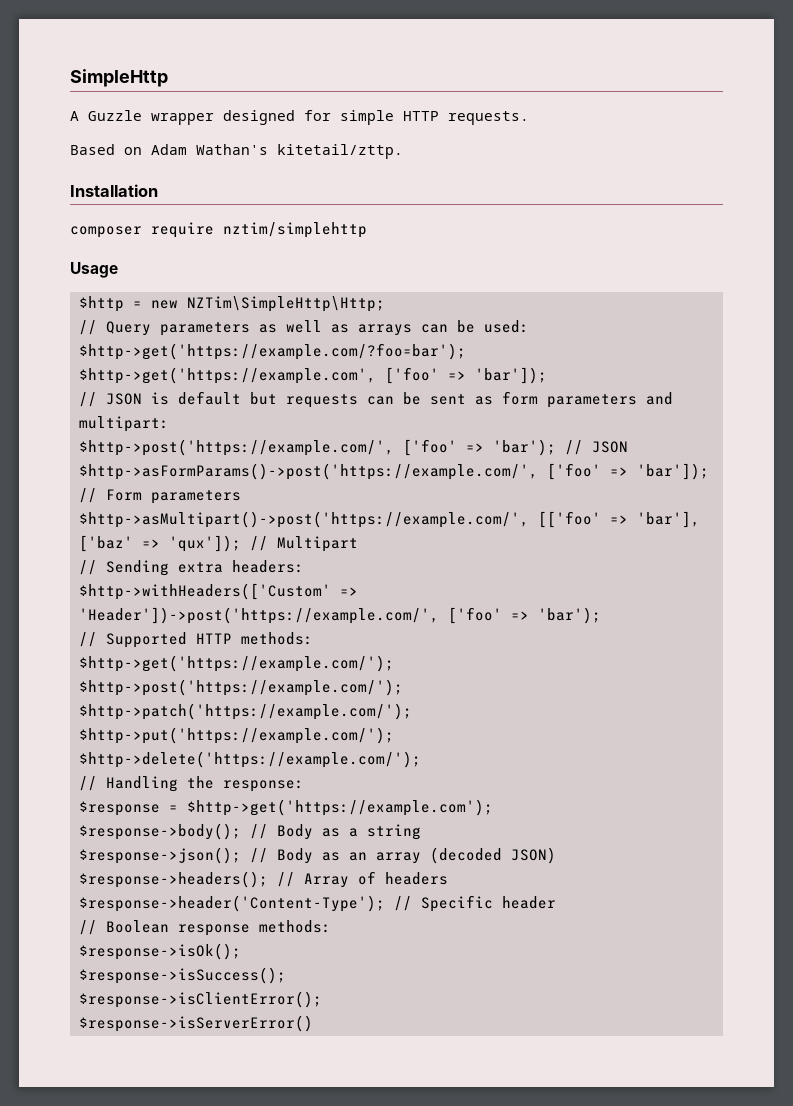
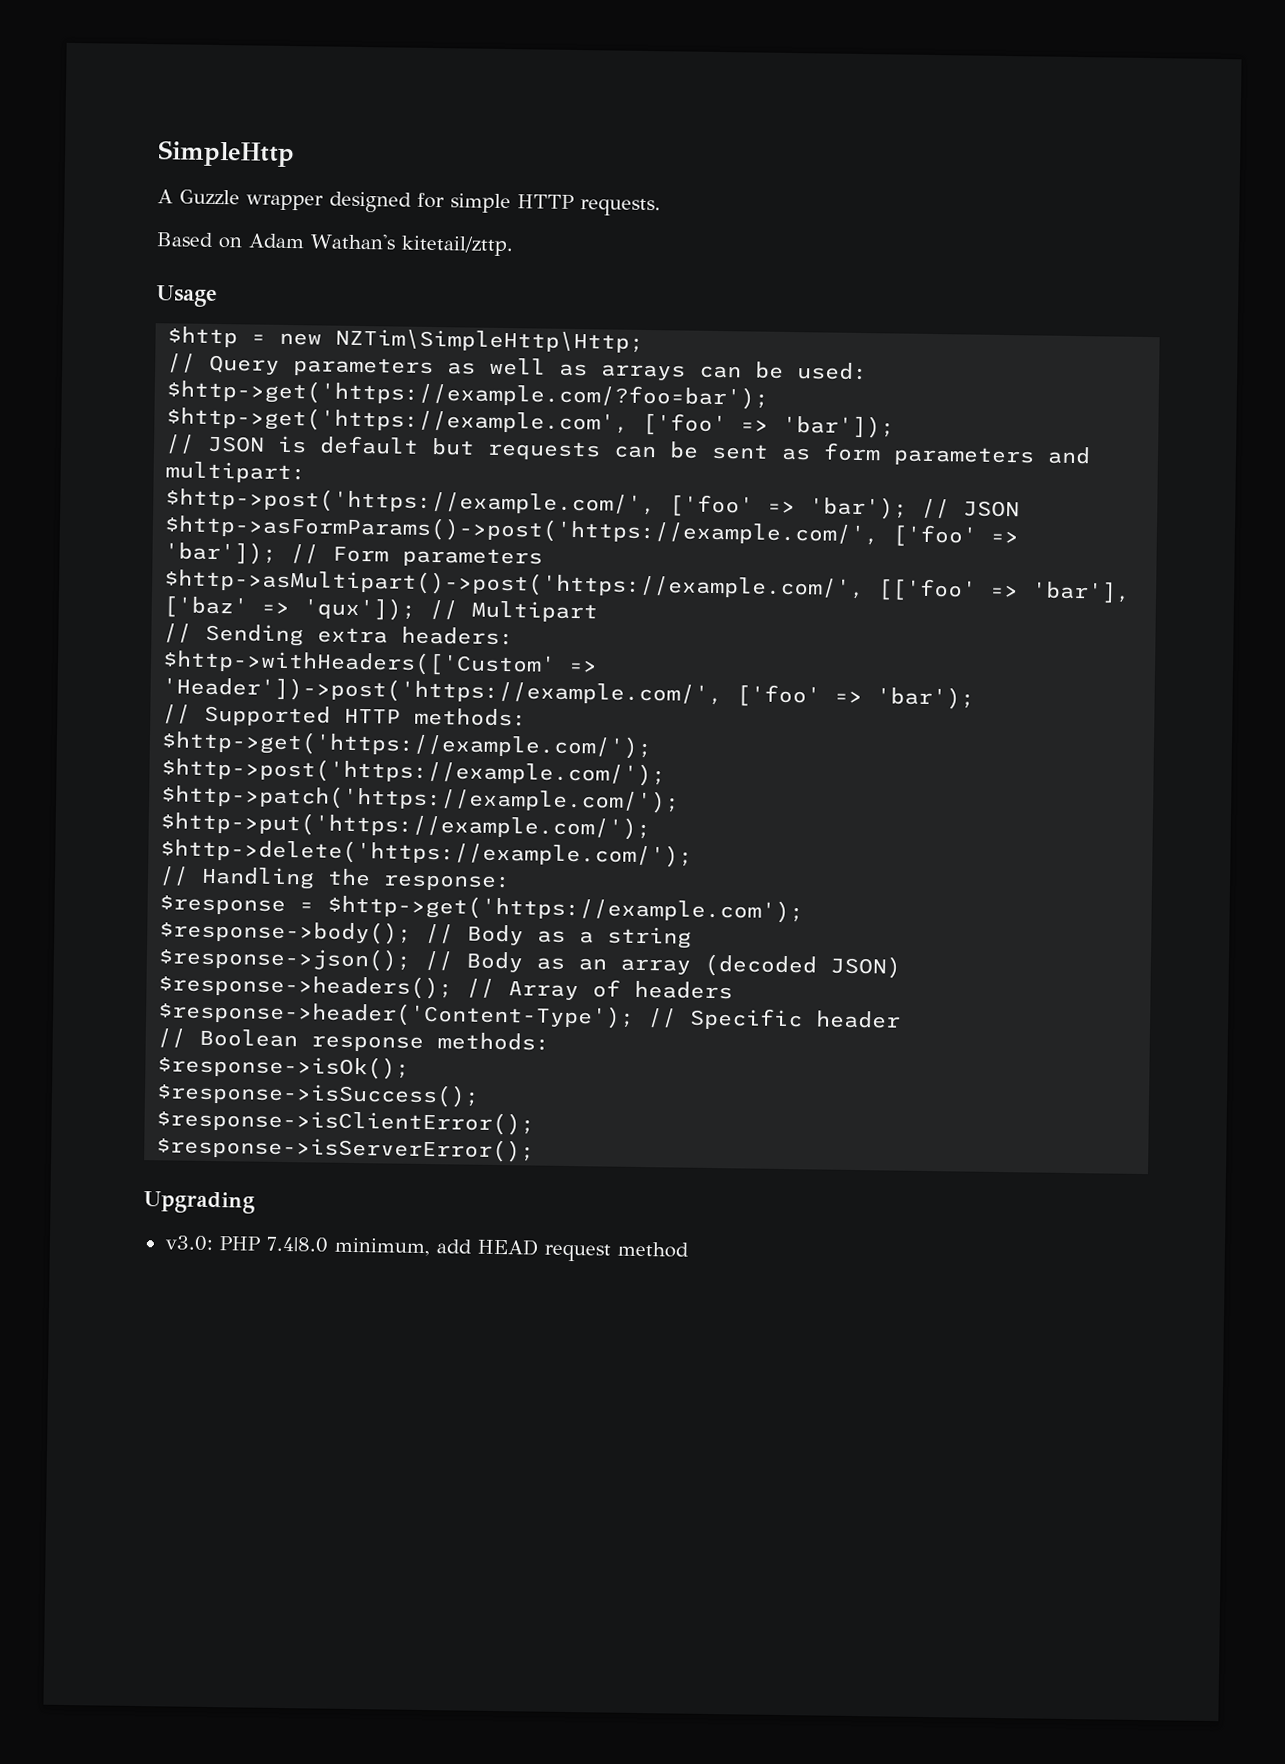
- Installation
- composer require nztim/simplehttp
- $response->isServerError()
+ $response->isServerError();
+ Upgrading
+ v3.0: PHP 7.4|8.0 minimum, add HEAD request method

